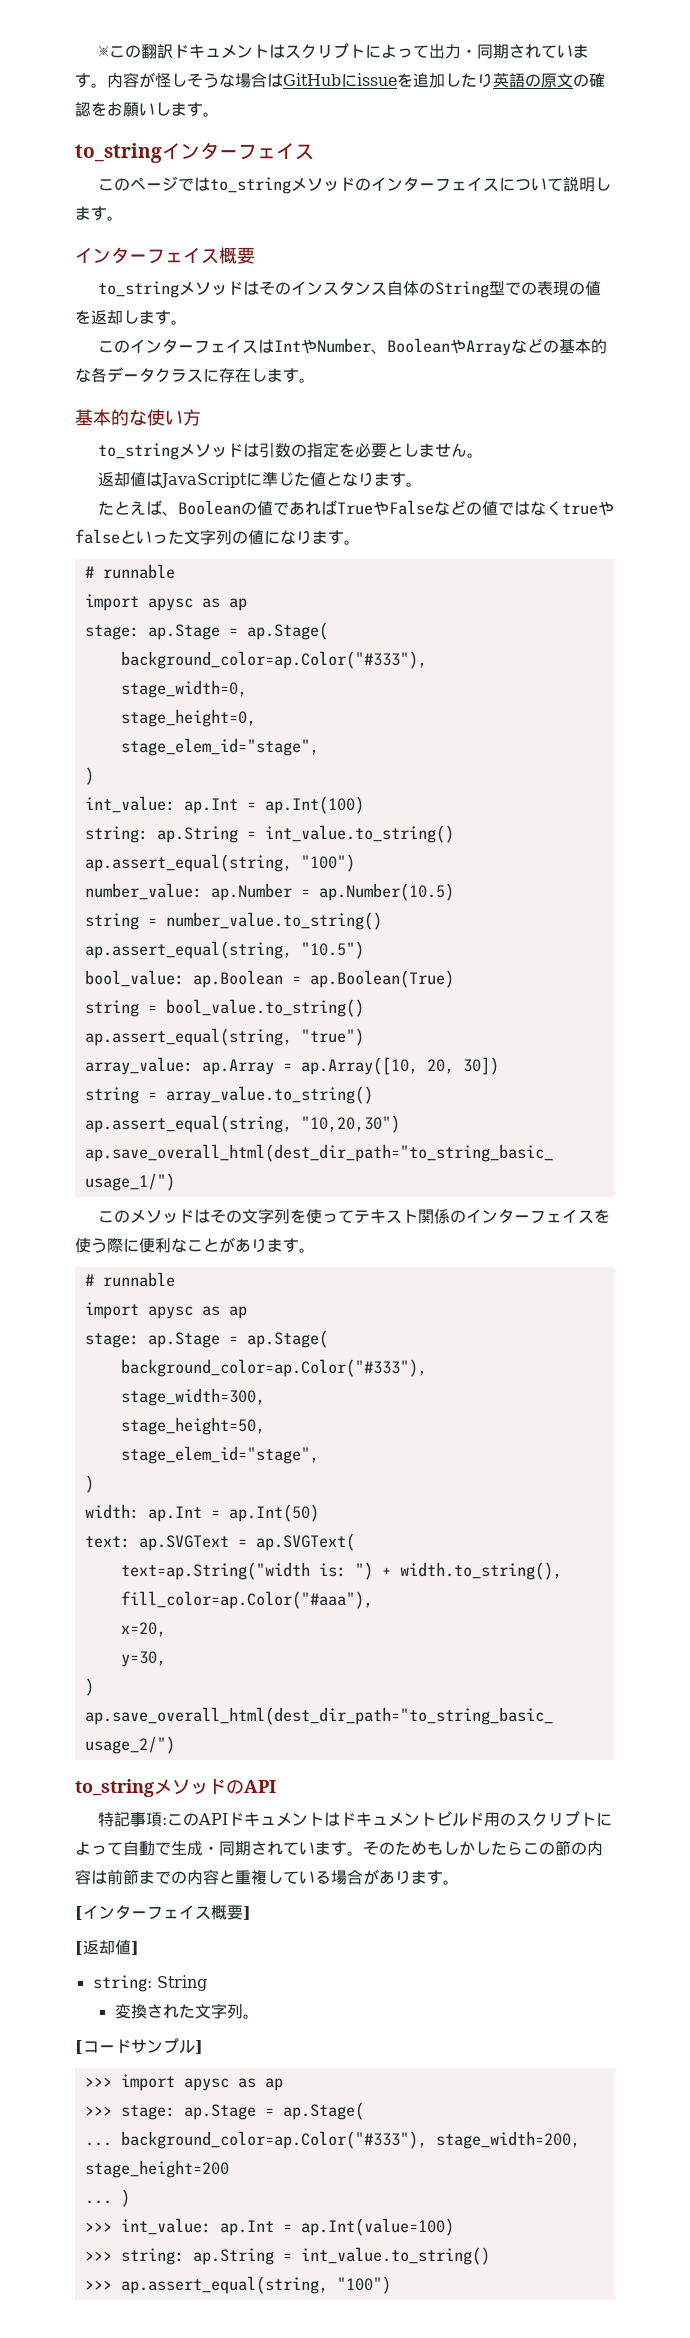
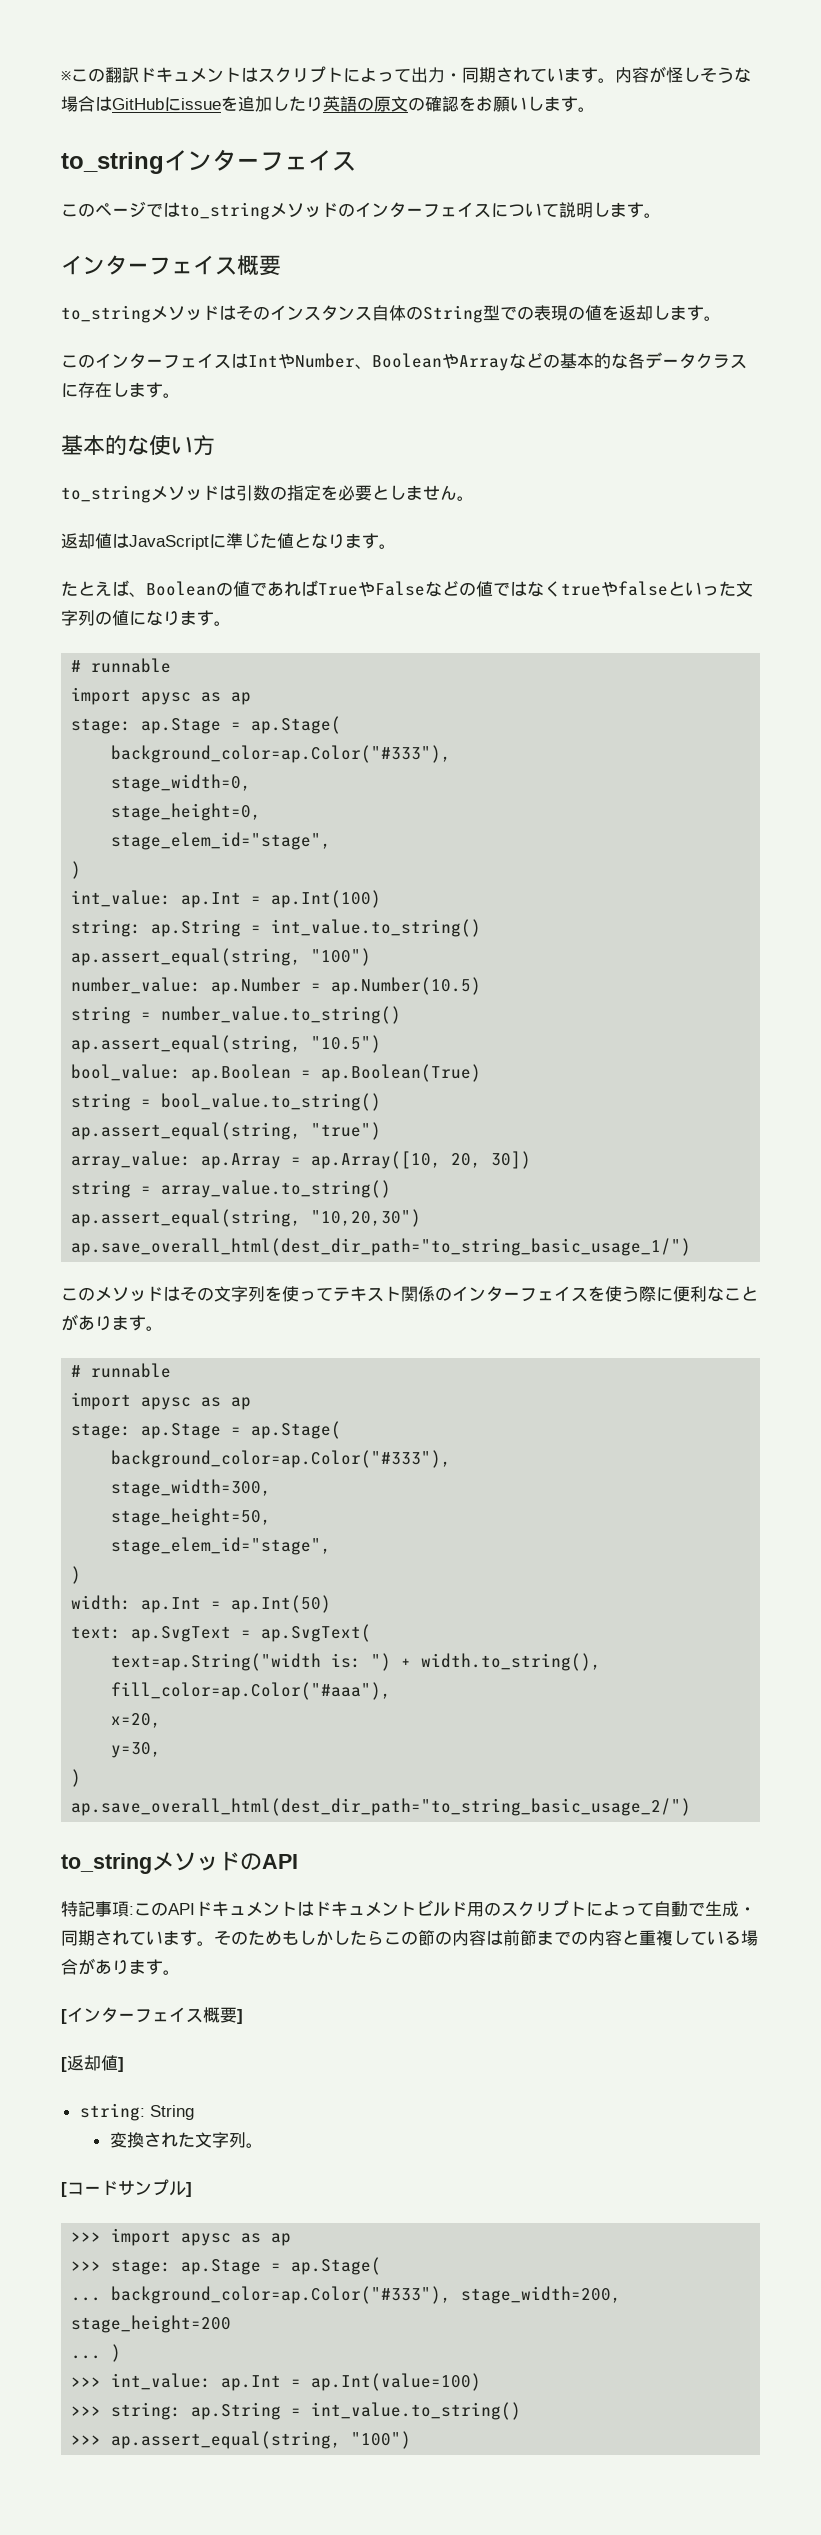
- text: ap.SVGText = ap.SVGText(
+ text: ap.SvgText = ap.SvgText(

